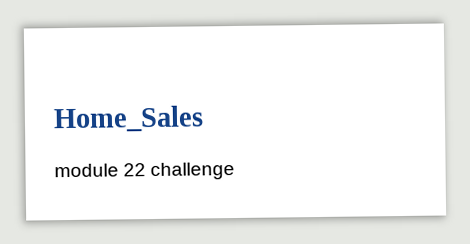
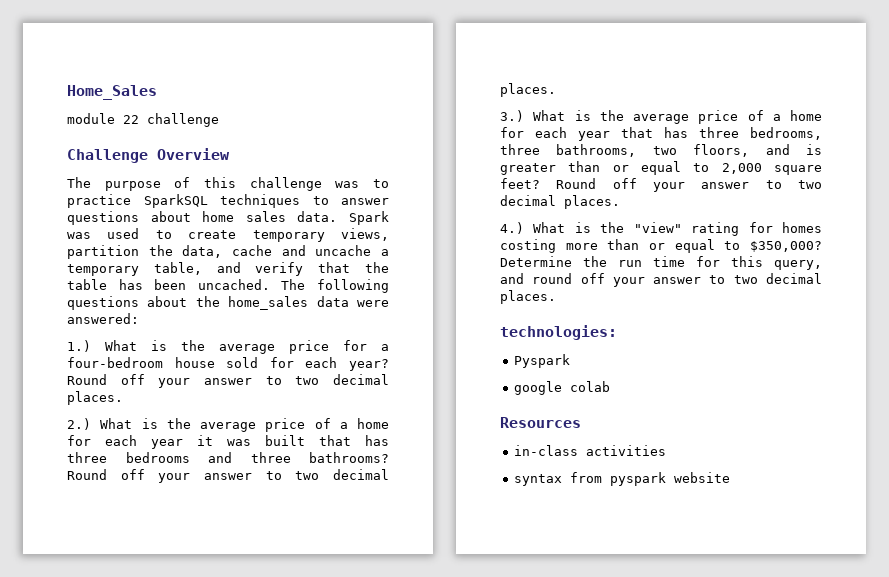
+ Challenge Overview
+ The purpose of this challenge was to practice SparkSQL techniques to answer questions about home sales data. Spark was used to create temporary views, partition the data, cache and uncache a temporary table, and verify that the table has been uncached. The following questions about the home_sales data were answered:
+ 1.) What is the average price for a four-bedroom house sold for each year? Round off your answer to two decimal places.
+ 2.) What is the average price of a home for each year it was built that has three bedrooms and three bathrooms? Round off your answer to two decimal places.
+ 3.) What is the average price of a home for each year that has three bedrooms, three bathrooms, two floors, and is greater than or equal to 2,000 square feet? Round off your answer to two decimal places.
+ 4.) What is the "view" rating for homes costing more than or equal to $350,000? Determine the run time for this query, and round off your answer to two decimal places.
+ technologies:
+ Pyspark
+ google colab
+ Resources
+ in-class activities
+ syntax from pyspark website

